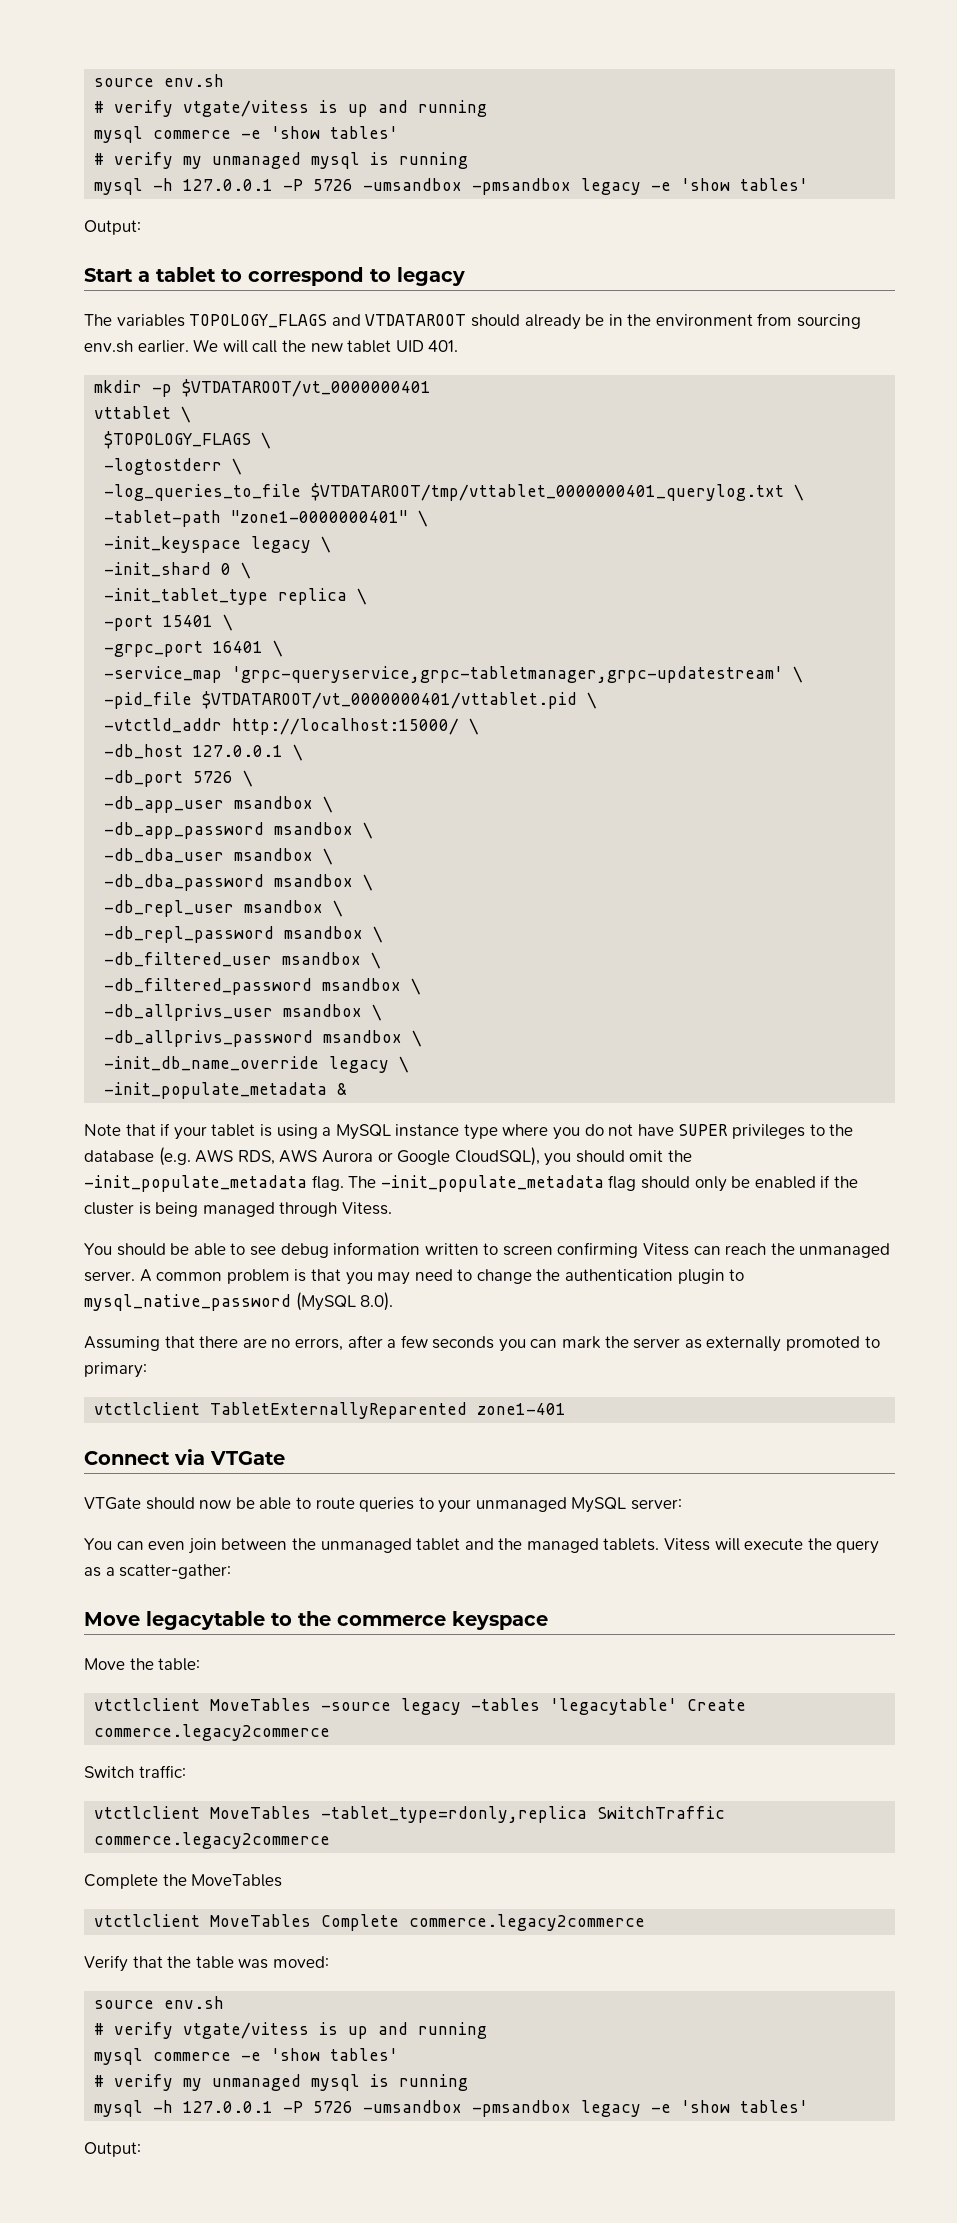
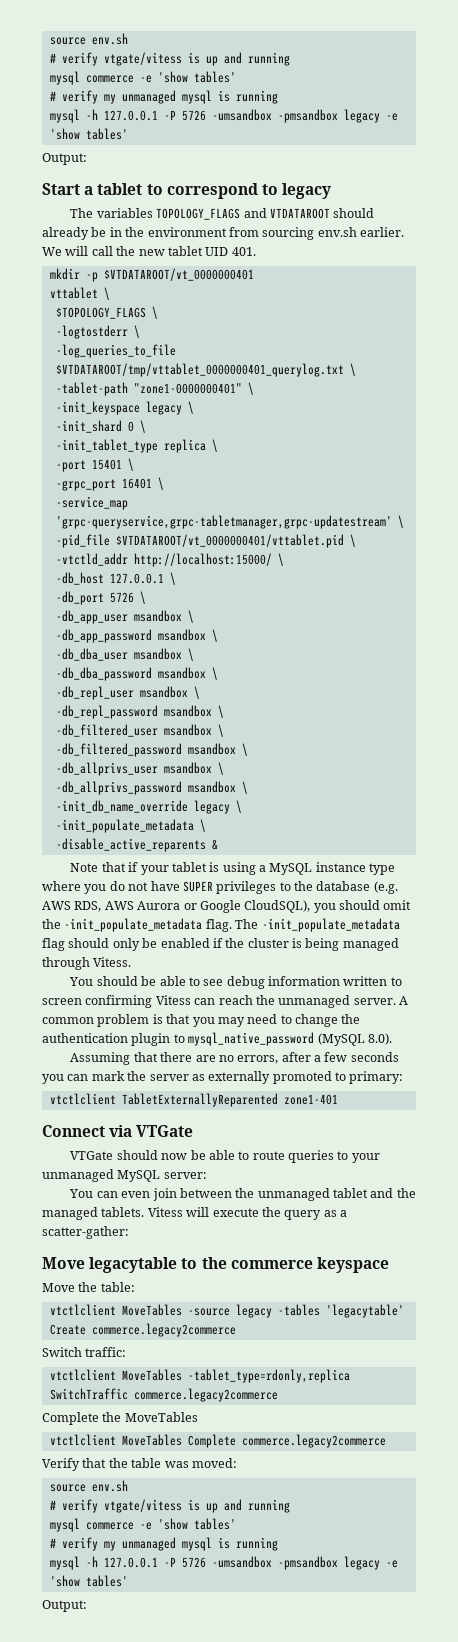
- -init_populate_metadata &
+ -init_populate_metadata \
+ -disable_active_reparents &

